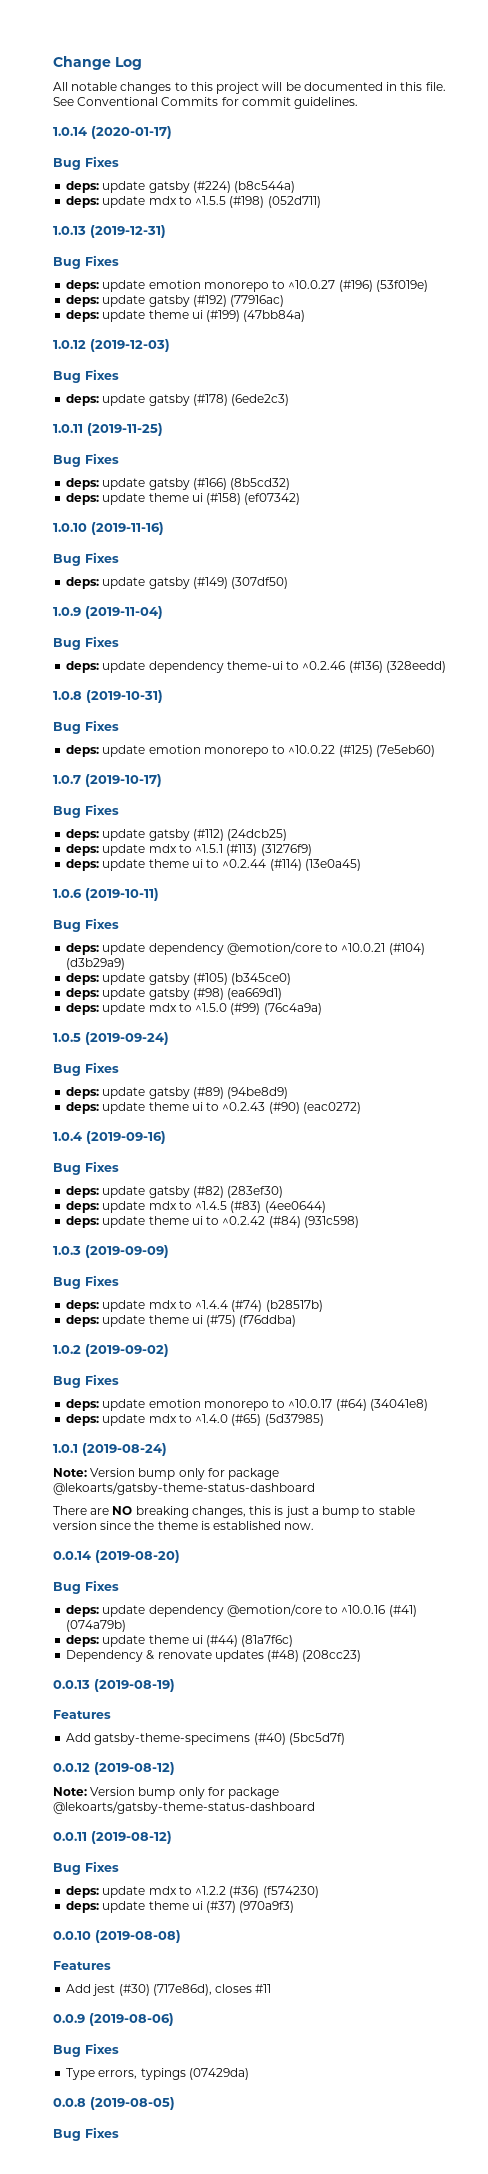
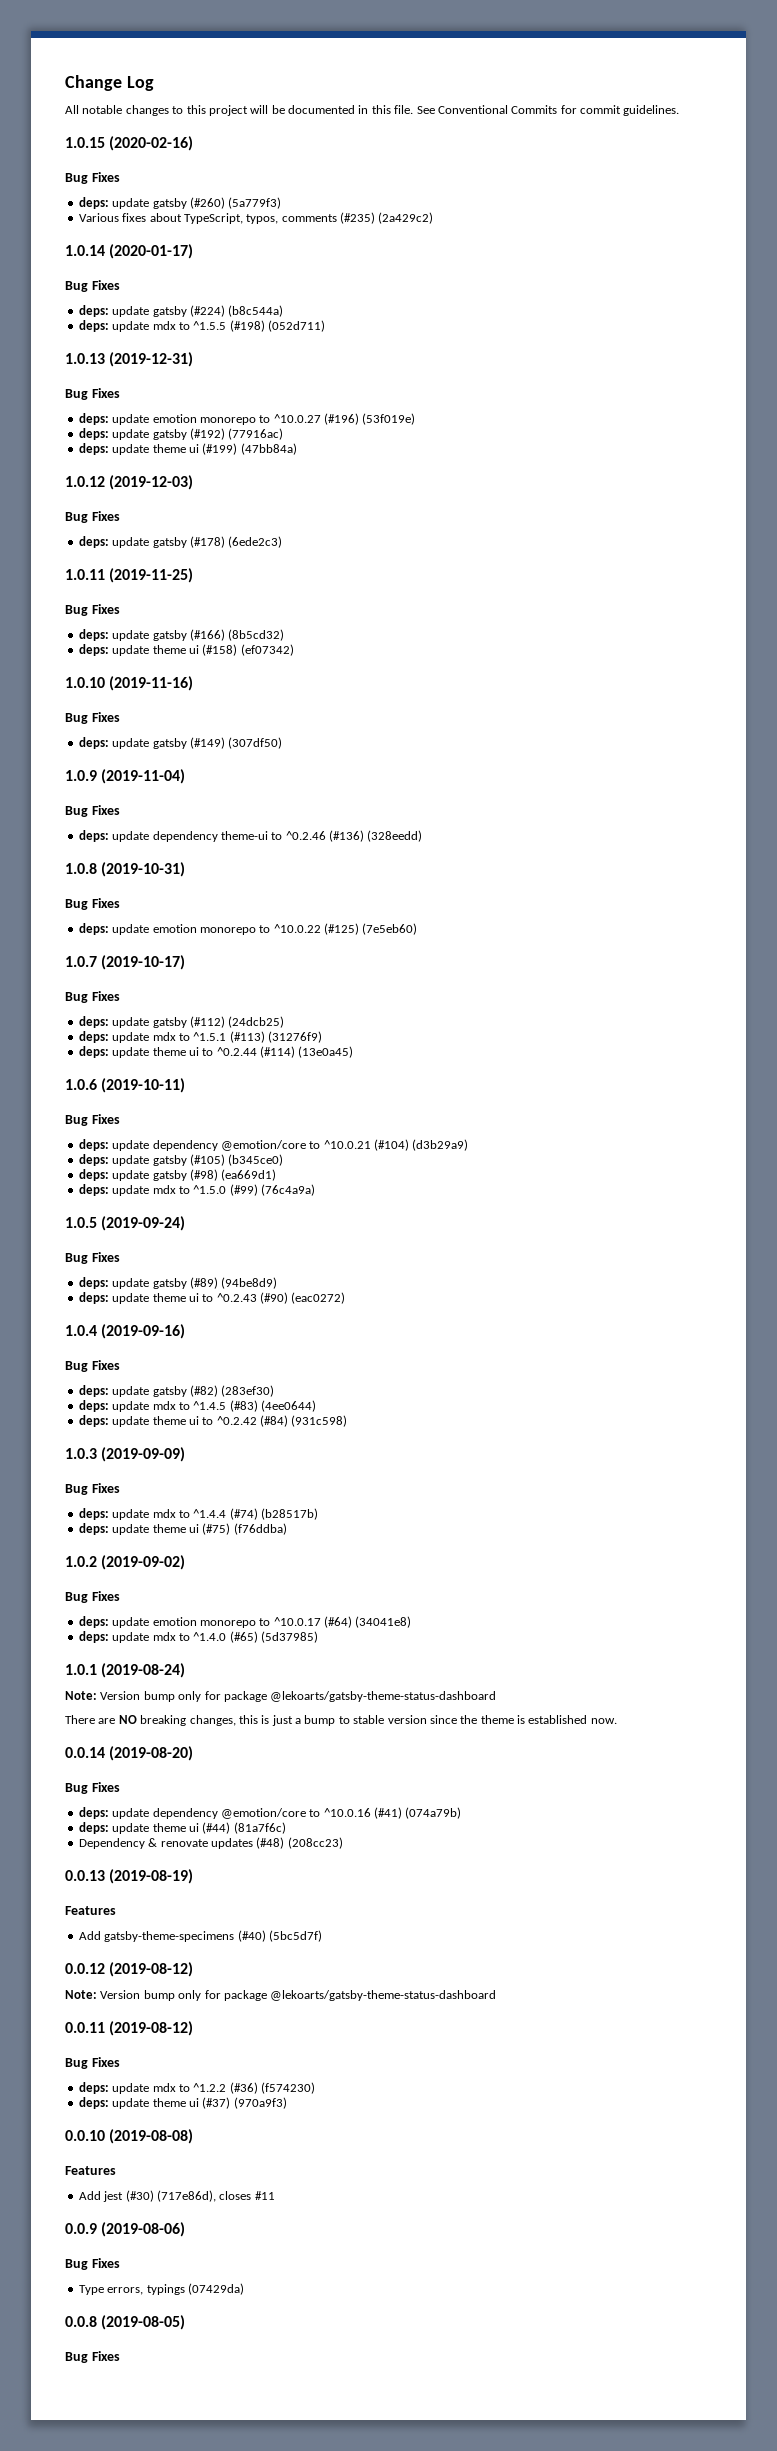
+ 1.0.15 (2020-02-16)
+ Bug Fixes
+ deps: update gatsby (#260) (5a779f3)
+ Various fixes about TypeScript, typos, comments (#235) (2a429c2)

